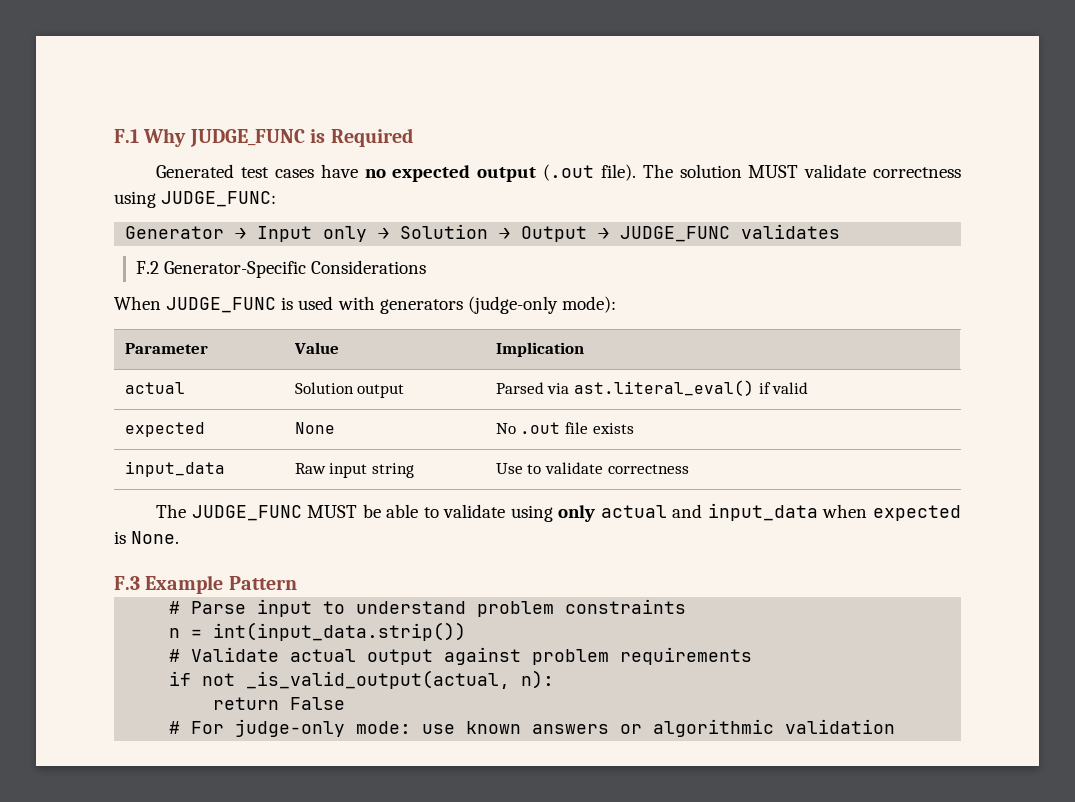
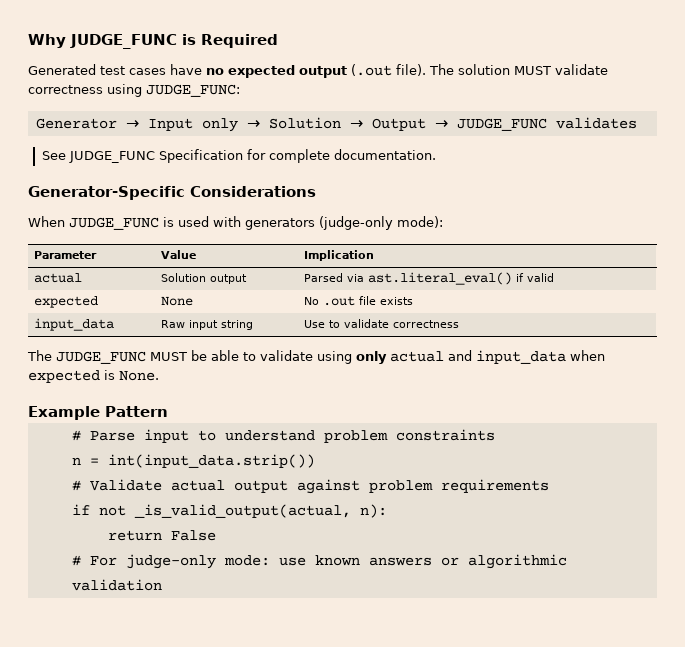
- F.1 Why JUDGE_FUNC is Required
+ Why JUDGE_FUNC is Required
- F.2 Generator-Specific Considerations
+ See JUDGE_FUNC Specification for complete documentation.
+ Generator-Specific Considerations
- F.3 Example Pattern
+ Example Pattern

